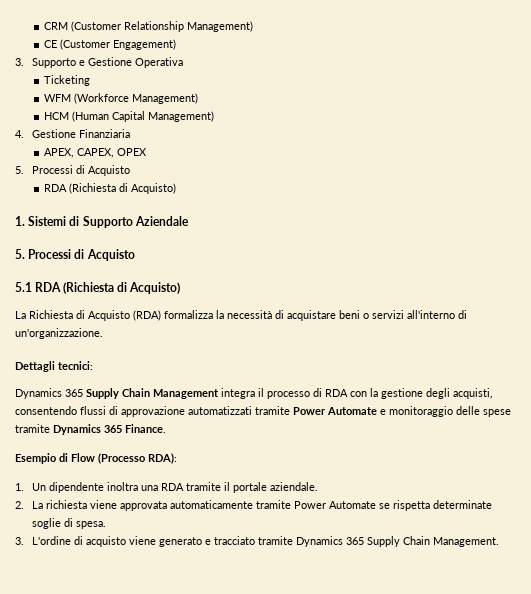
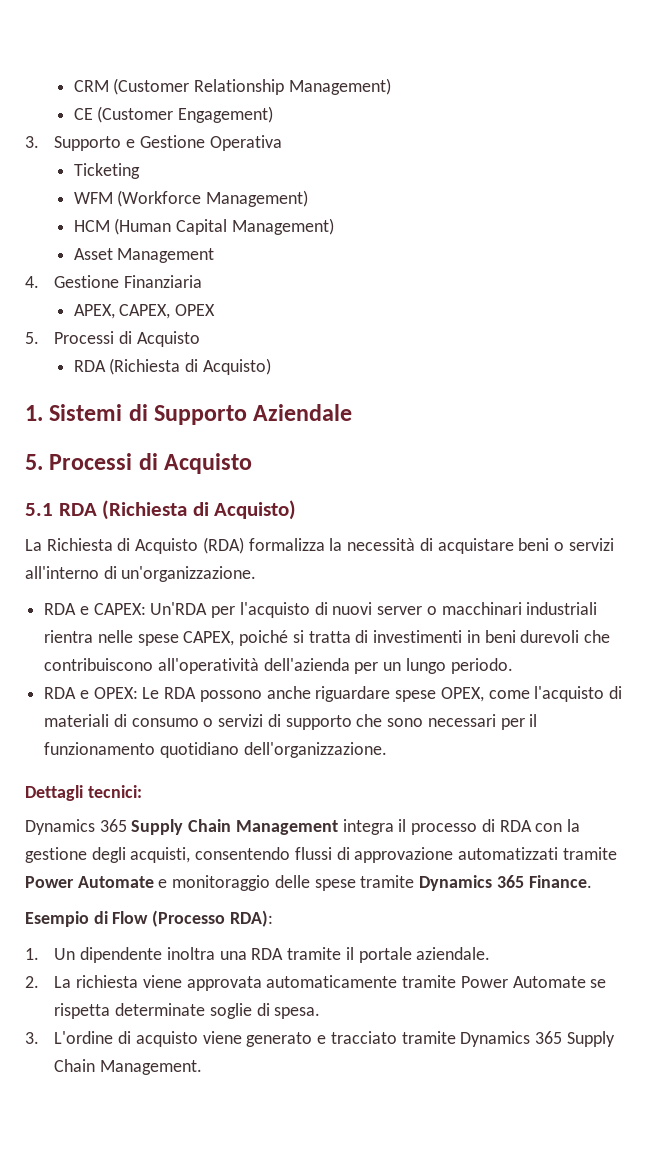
+ Asset Management
+ RDA e CAPEX: Un'RDA per l'acquisto di nuovi server o macchinari industriali rientra nelle spese CAPEX, poiché si tratta di investimenti in beni durevoli che contribuiscono all'operatività dell'azienda per un lungo periodo.
+ RDA e OPEX: Le RDA possono anche riguardare spese OPEX, come l'acquisto di materiali di consumo o servizi di supporto che sono necessari per il funzionamento quotidiano dell'organizzazione.

